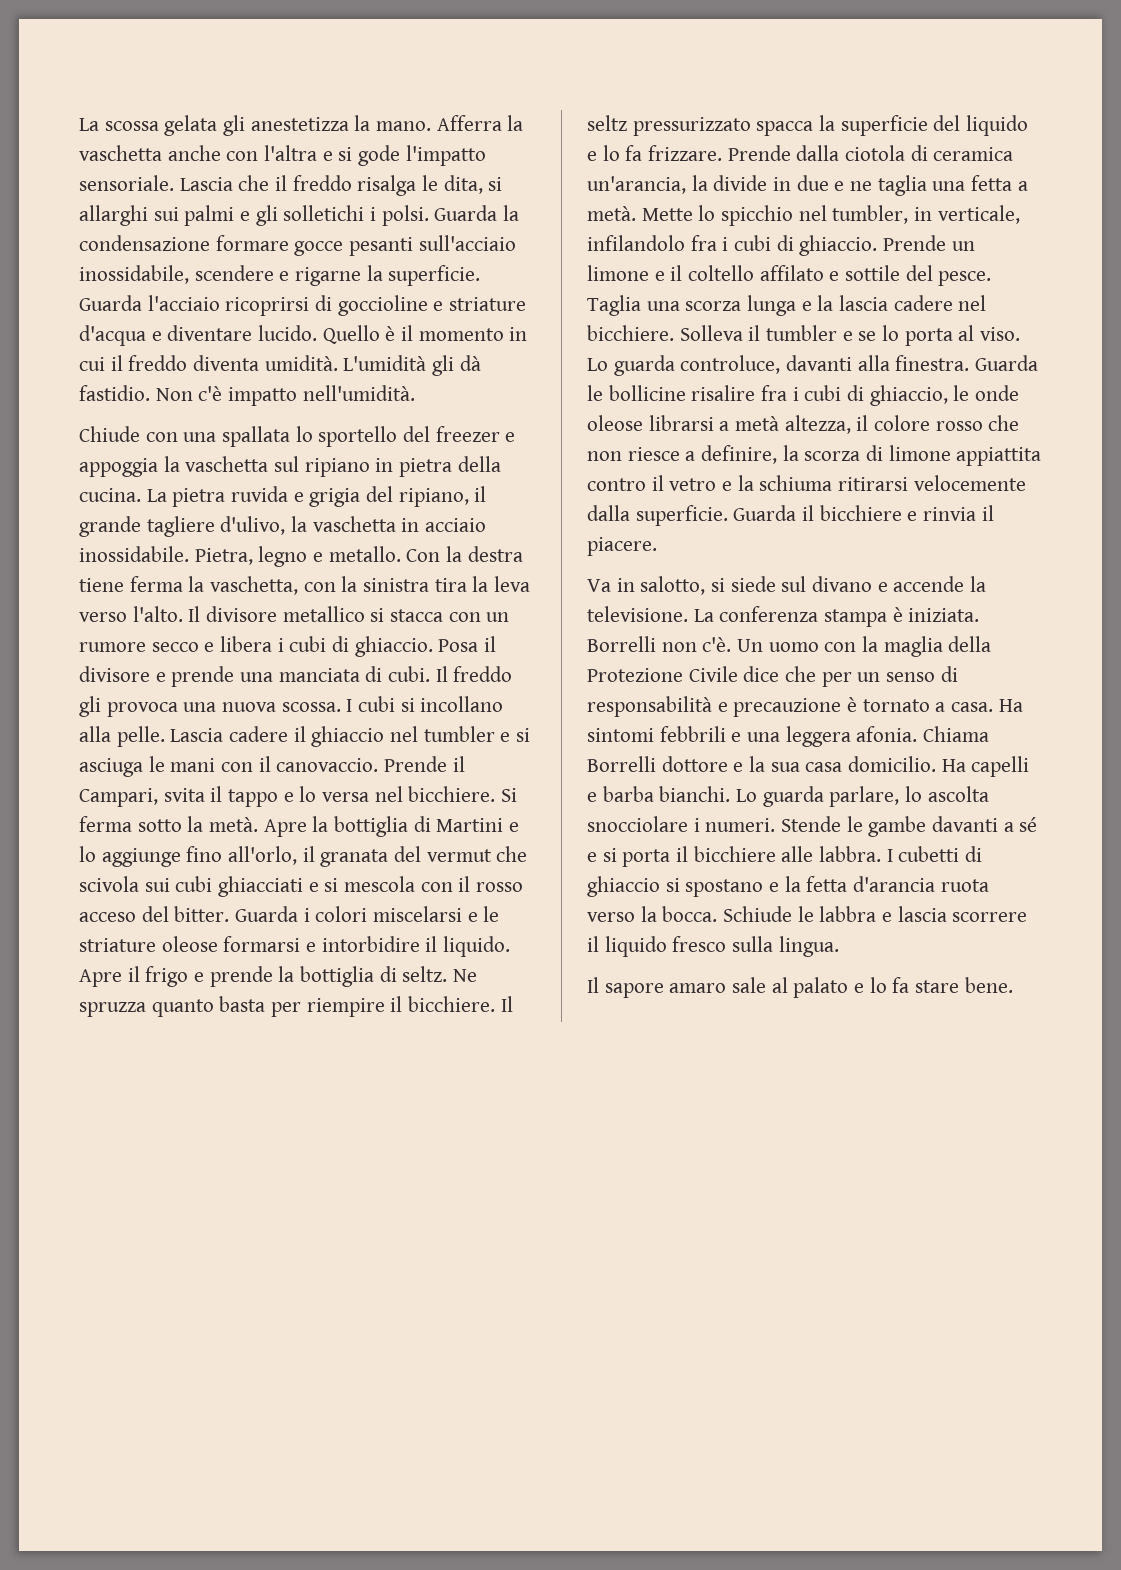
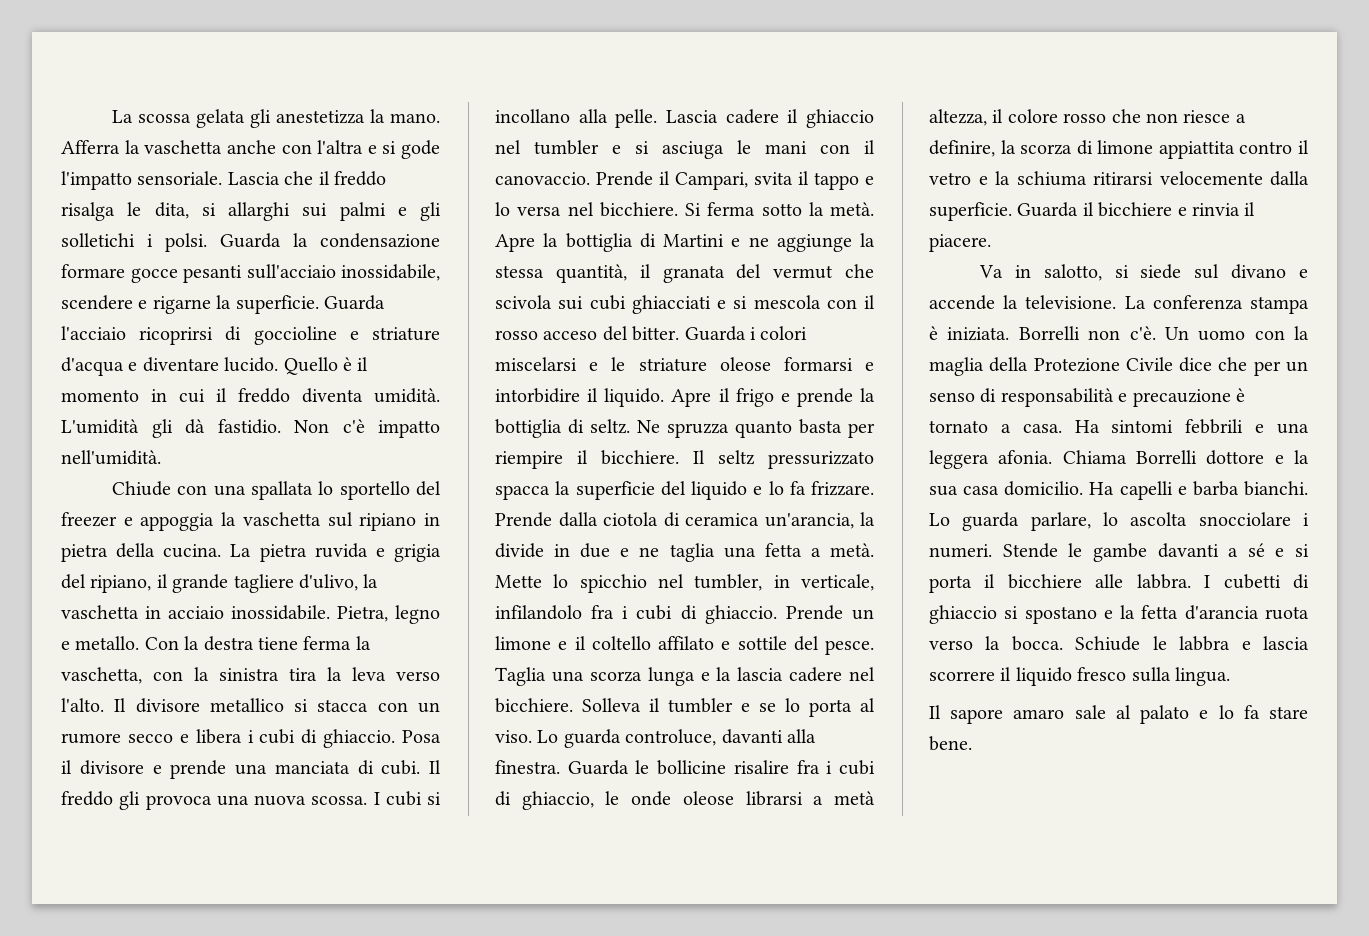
- Apre la bottiglia di Martini e lo aggiunge fino all'orlo, il granata del vermut che scivola sui cubi ghiacciati e si mescola con il rosso acceso del bitter.
+ Apre la bottiglia di Martini e ne aggiunge la stessa quantità, il granata del vermut che scivola sui cubi ghiacciati e si mescola con il rosso acceso del bitter.

